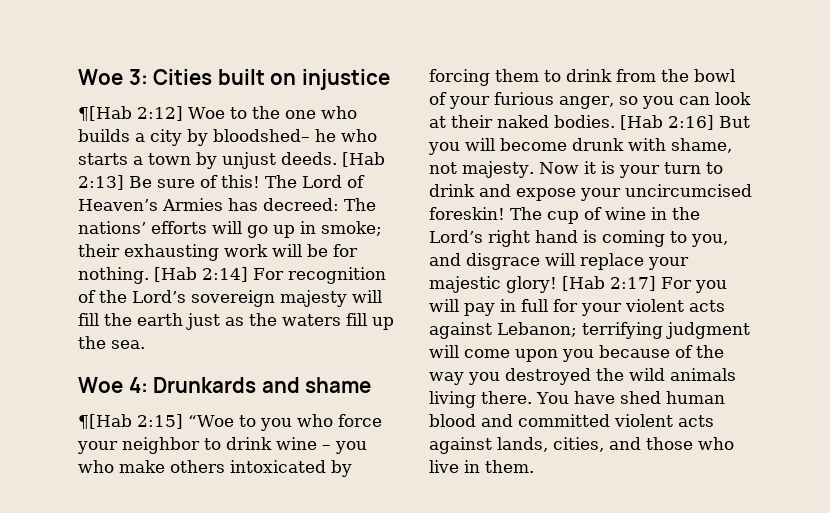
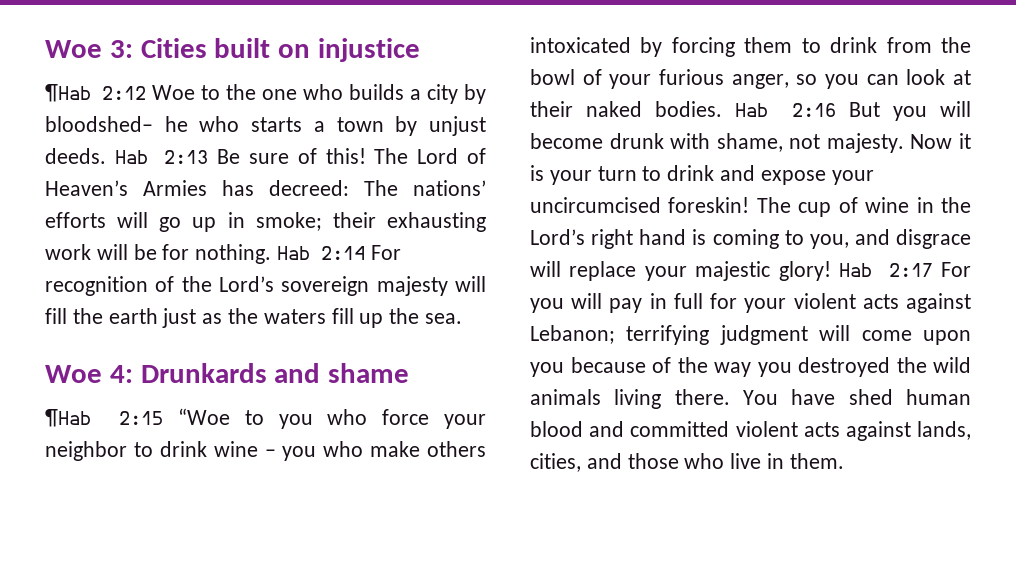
- ¶[Hab 2:12] Woe to the one who builds a city by bloodshed– he who starts a town by unjust deeds.
+ ¶Hab 2:12 Woe to the one who builds a city by bloodshed– he who starts a town by unjust deeds.
- [Hab 2:13] Be sure of this!
+ Hab 2:13 Be sure of this!
- [Hab 2:14] For recognition of the Lord’s sovereign majesty will fill the earth just as the waters fill up the sea.
+ Hab 2:14 For recognition of the Lord’s sovereign majesty will fill the earth just as the waters fill up the sea.
- ¶[Hab 2:15] “Woe to you who force your neighbor to drink wine – you who make others intoxicated by forcing them to drink from the bowl of your furious anger, so you can look at their naked bodies.
+ ¶Hab 2:15 “Woe to you who force your neighbor to drink wine – you who make others intoxicated by forcing them to drink from the bowl of your furious anger, so you can look at their naked bodies.
- [Hab 2:16] But you will become drunk with shame, not majesty.
+ Hab 2:16 But you will become drunk with shame, not majesty.
- [Hab 2:17] For you will pay in full for your violent acts against Lebanon; terrifying judgment will come upon you because of the way you destroyed the wild animals living there.
+ Hab 2:17 For you will pay in full for your violent acts against Lebanon; terrifying judgment will come upon you because of the way you destroyed the wild animals living there.

